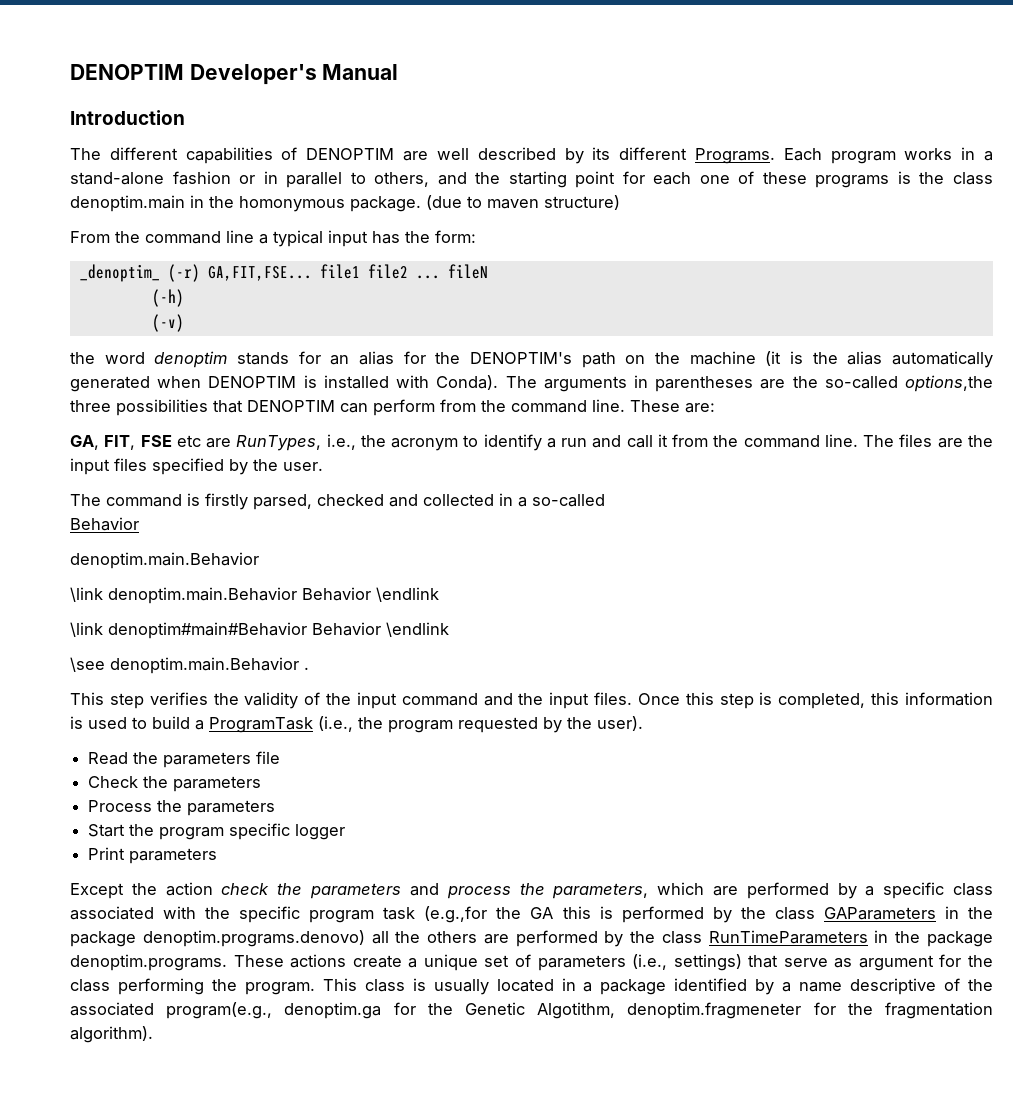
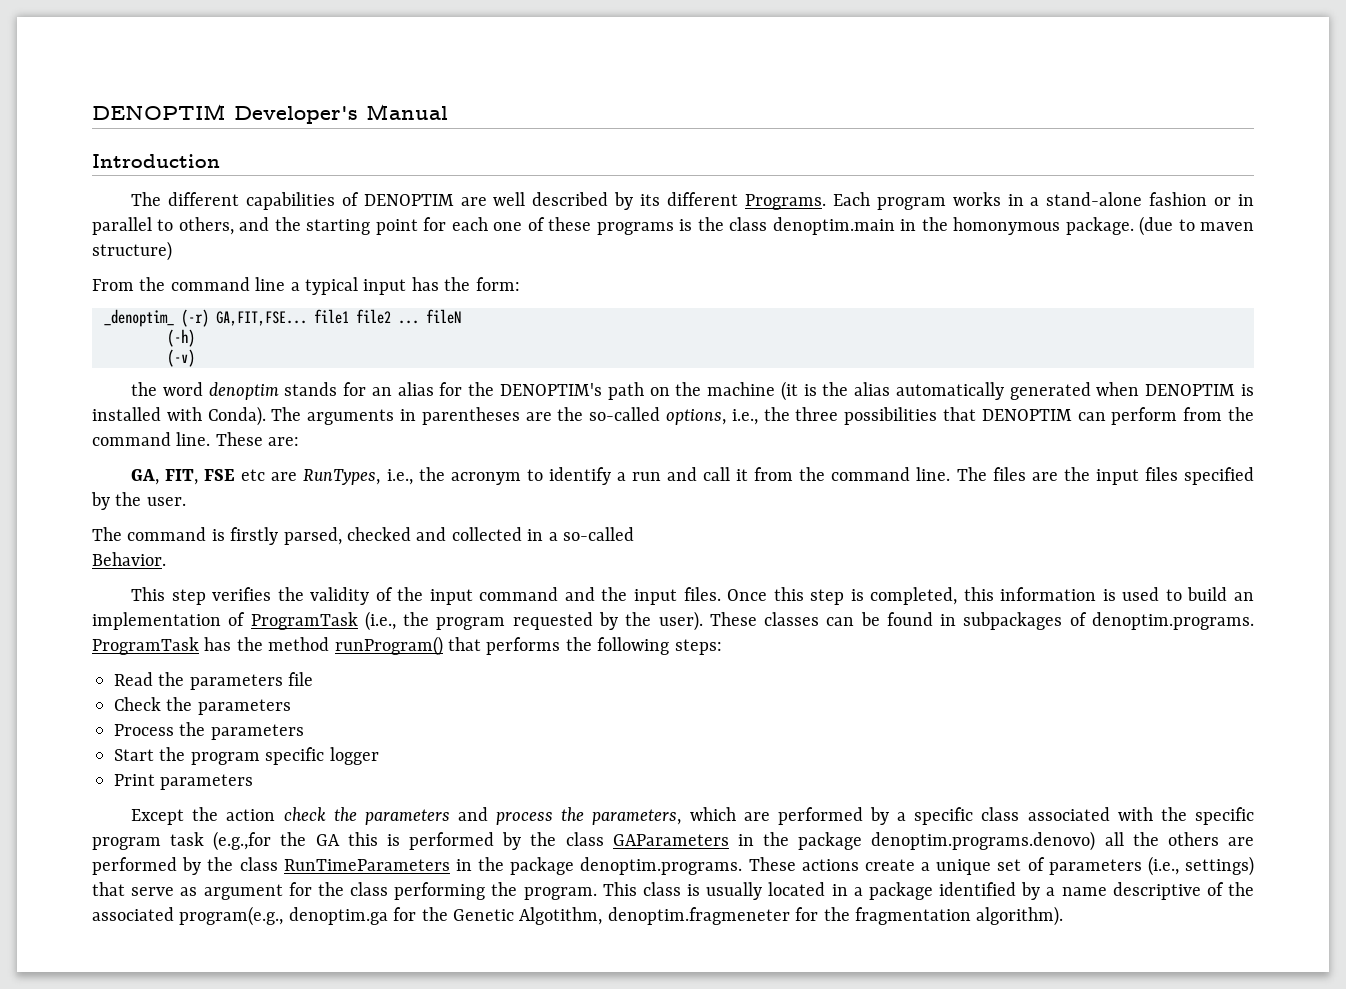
- The arguments in parentheses are the so-called options,the three possibilities that DENOPTIM can perform from the command line.
+ The arguments in parentheses are the so-called options, i.e., the three possibilities that DENOPTIM can perform from the command line.
  The command is firstly parsed, checked and collected in a so-called
- Behavior
- denoptim.main.Behavior
- \link denoptim.main.Behavior Behavior \endlink
- \link denoptim#main#Behavior Behavior \endlink
- \see denoptim.main.Behavior .
+ Behavior.
- Once this step is completed, this information is used to build a ProgramTask (i.e., the program requested by the user).
+ Once this step is completed, this information is used to build an implementation of ProgramTask (i.e., the program requested by the user). These classes can be found in subpackages of denoptim.programs. ProgramTask has the method runProgram() that performs the following steps:

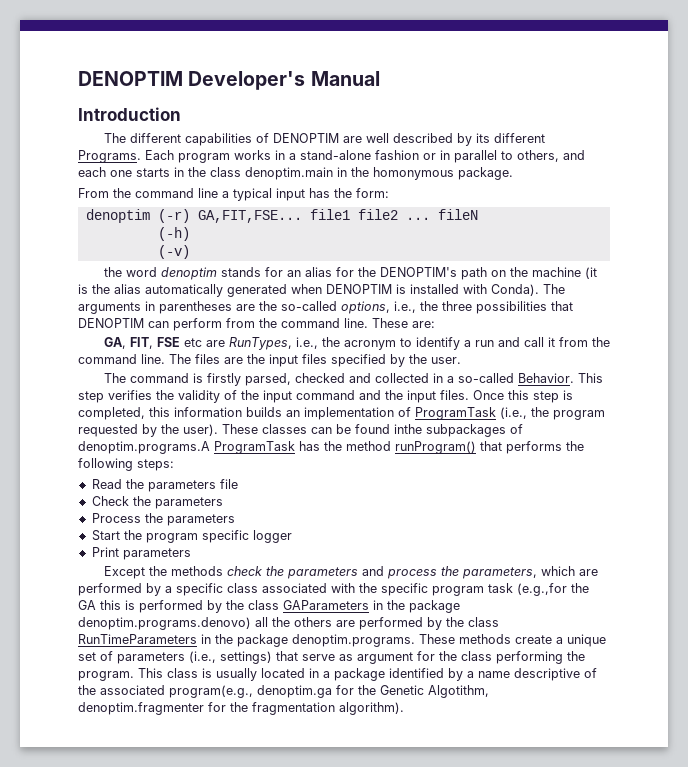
- Each program works in a stand-alone fashion or in parallel to others, and the starting point for each one of these programs is the class denoptim.main in the homonymous package. (due to maven structure)
+ Each program works in a stand-alone fashion or in parallel to others, and each one starts in the class denoptim.main in the homonymous package.
- _denoptim_ (-r) GA,FIT,FSE... file1 file2 ... fileN
+ denoptim (-r) GA,FIT,FSE... file1 file2 ... fileN
- The command is firstly parsed, checked and collected in a so-called
- Behavior.
- This step verifies the validity of the input command and the input files.
+ The command is firstly parsed, checked and collected in a so-called Behavior. This step verifies the validity of the input command and the input files.
- Once this step is completed, this information is used to build an implementation of ProgramTask (i.e., the program requested by the user).
+ Once this step is completed, this information builds an implementation of ProgramTask (i.e., the program requested by the user).
- These classes can be found in subpackages of denoptim.programs. ProgramTask has the method runProgram() that performs the following steps:
+ These classes can be found inthe subpackages of denoptim.programs.A ProgramTask has the method runProgram() that performs the following steps:
- Except the action check the parameters and process the parameters, which are performed by a specific class associated with the specific program task (e.g.,for the GA this is performed by the class GAParameters in the package denoptim.programs.denovo) all the others are performed by the class RunTimeParameters in the package denoptim.programs. These actions create a unique set of parameters (i.e., settings) that serve as argument for the class performing the program.
+ Except the methods check the parameters and process the parameters, which are performed by a specific class associated with the specific program task (e.g.,for the GA this is performed by the class GAParameters in the package denoptim.programs.denovo) all the others are performed by the class RunTimeParameters in the package denoptim.programs. These methods create a unique set of parameters (i.e., settings) that serve as argument for the class performing the program.
- This class is usually located in a package identified by a name descriptive of the associated program(e.g., denoptim.ga for the Genetic Algotithm, denoptim.fragmeneter for the fragmentation algorithm).
+ This class is usually located in a package identified by a name descriptive of the associated program(e.g., denoptim.ga for the Genetic Algotithm, denoptim.fragmenter for the fragmentation algorithm).

